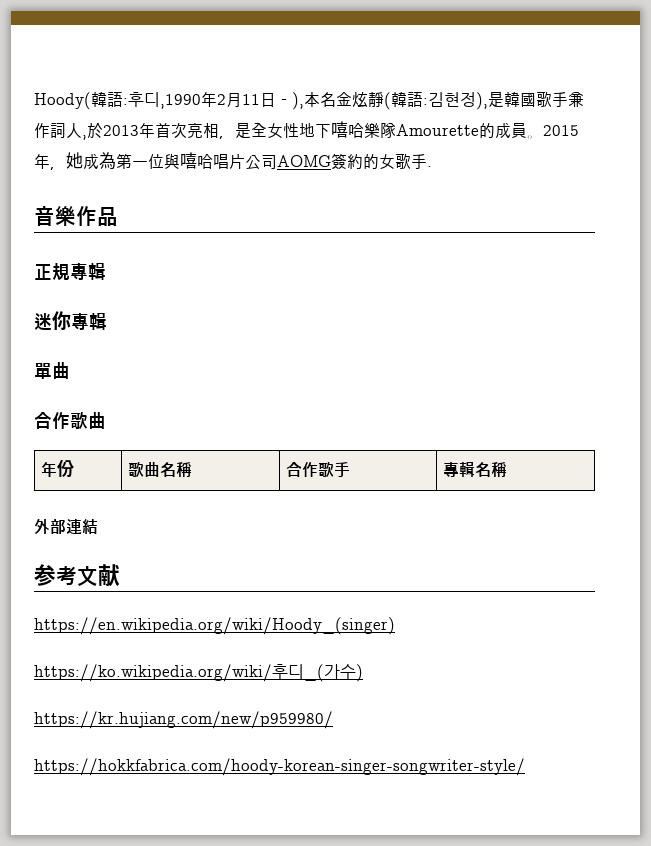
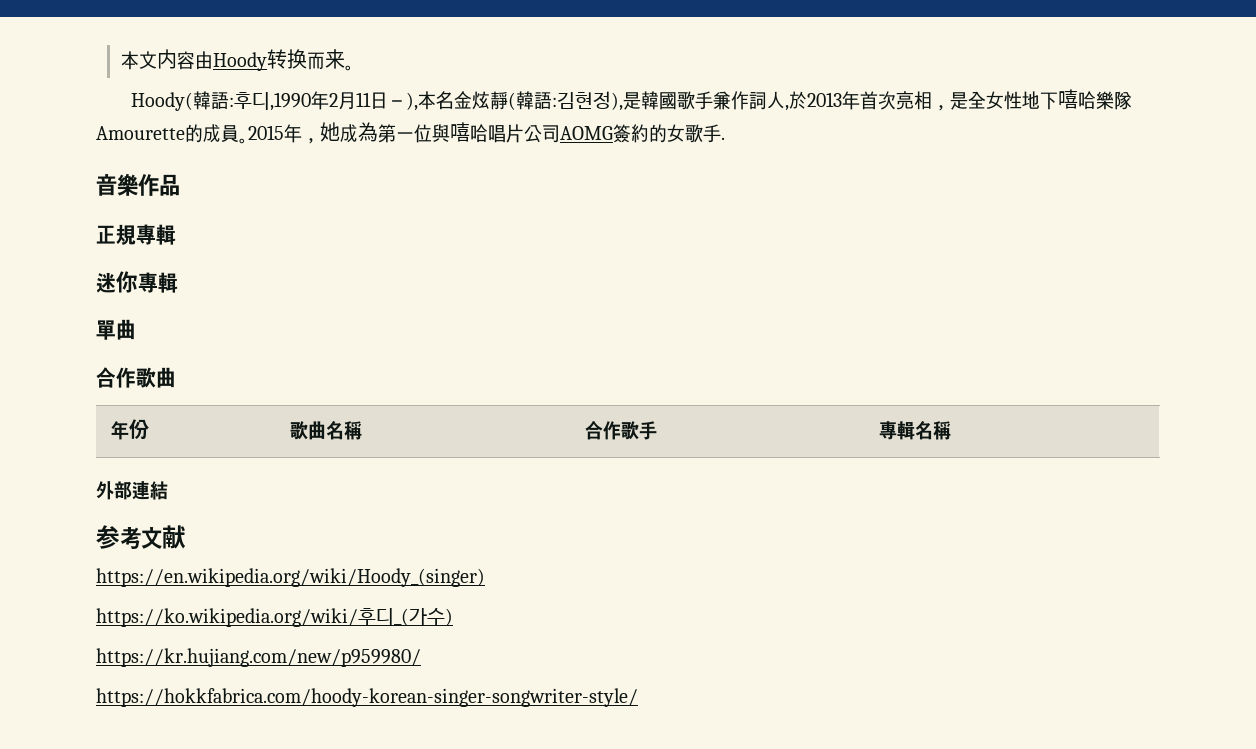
+ 本文内容由Hoody转换而来。

